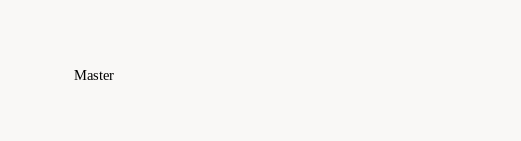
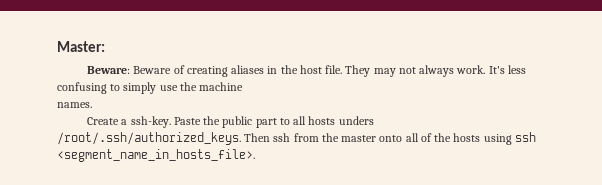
- Master
+ Master:
+ Beware: Beware of creating aliases in the host file. They may not always work. It's less confusing to simply use the machine
+ names.
+ Create a ssh-key. Paste the public part to all hosts unders /root/.ssh/authorized_keys. Then ssh from the master onto all of the hosts using ssh <segment_name_in_hosts_file>.

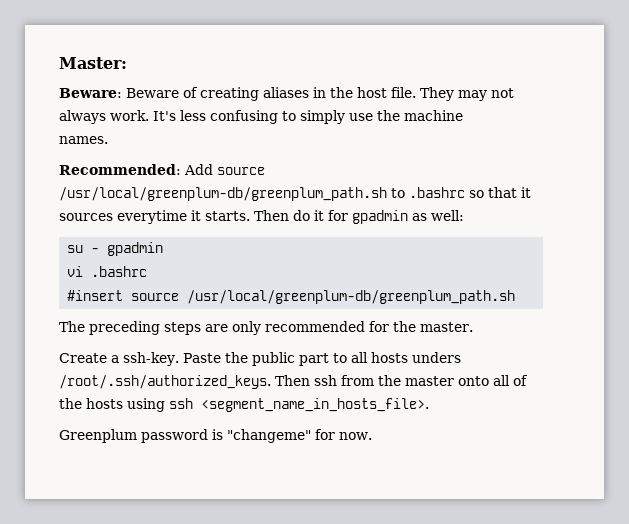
+ Recommended: Add source /usr/local/greenplum-db/greenplum_path.sh to .bashrc so that it sources everytime it starts. Then do it for gpadmin as well:
+ su - gpadmin
+ vi .bashrc
+ #insert source /usr/local/greenplum-db/greenplum_path.sh
+ The preceding steps are only recommended for the master.
+ Greenplum password is "changeme" for now.

